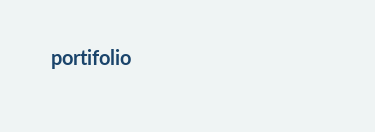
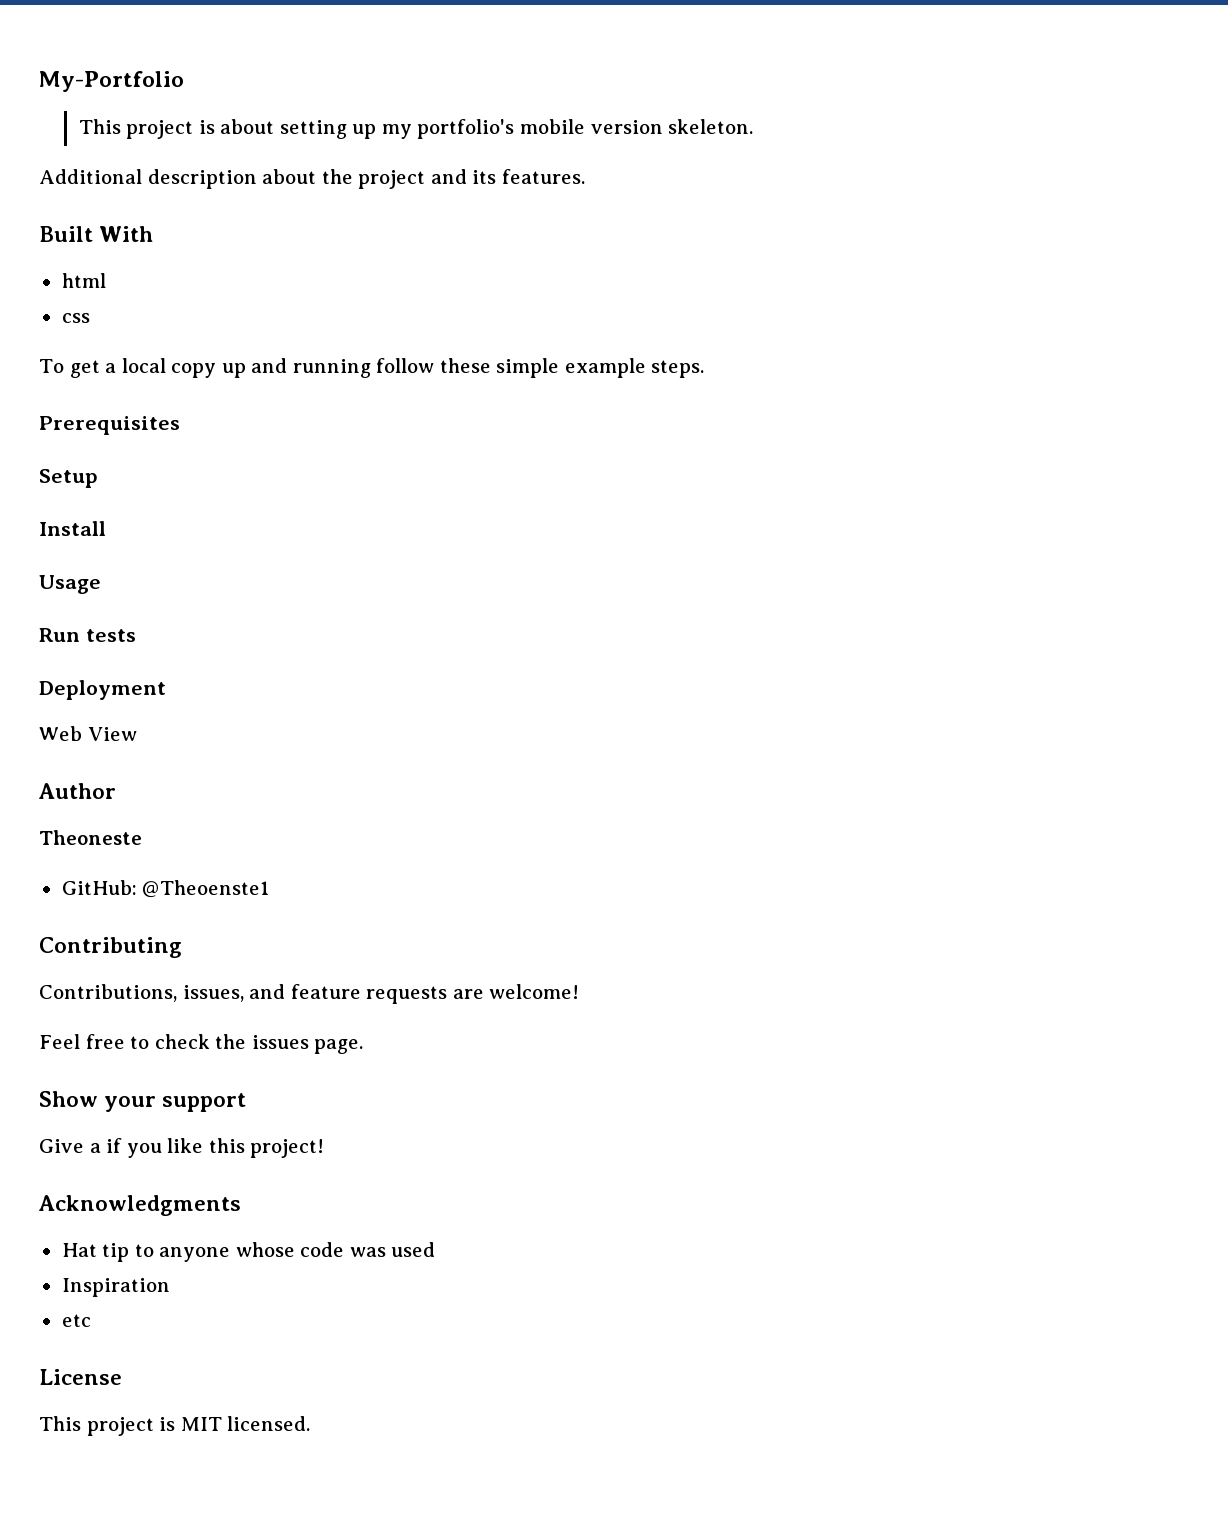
- portifolio
+ My-Portfolio
+ This project is about setting up my portfolio's mobile version skeleton.
+ Additional description about the project and its features.
+ Built With
+ html
+ css
+ To get a local copy up and running follow these simple example steps.
+ Prerequisites
+ Setup
+ Install
+ Usage
+ Run tests
+ Deployment
+ Web View
+ Author
+ Theoneste
+ GitHub: @Theoenste1
+ Contributing
+ Contributions, issues, and feature requests are welcome!
+ Feel free to check the issues page.
+ Show your support
+ Give a if you like this project!
+ Acknowledgments
+ Hat tip to anyone whose code was used
+ Inspiration
+ etc
+ License
+ This project is MIT licensed.

